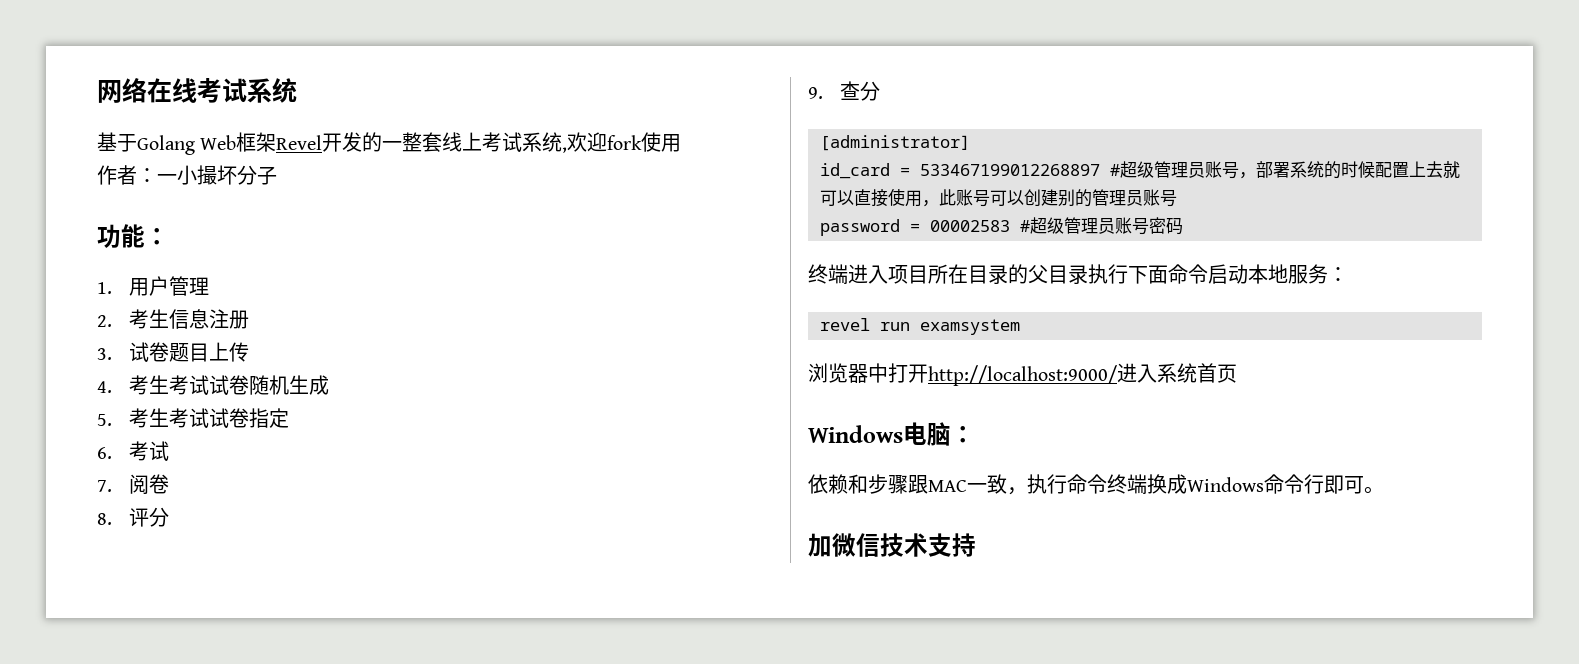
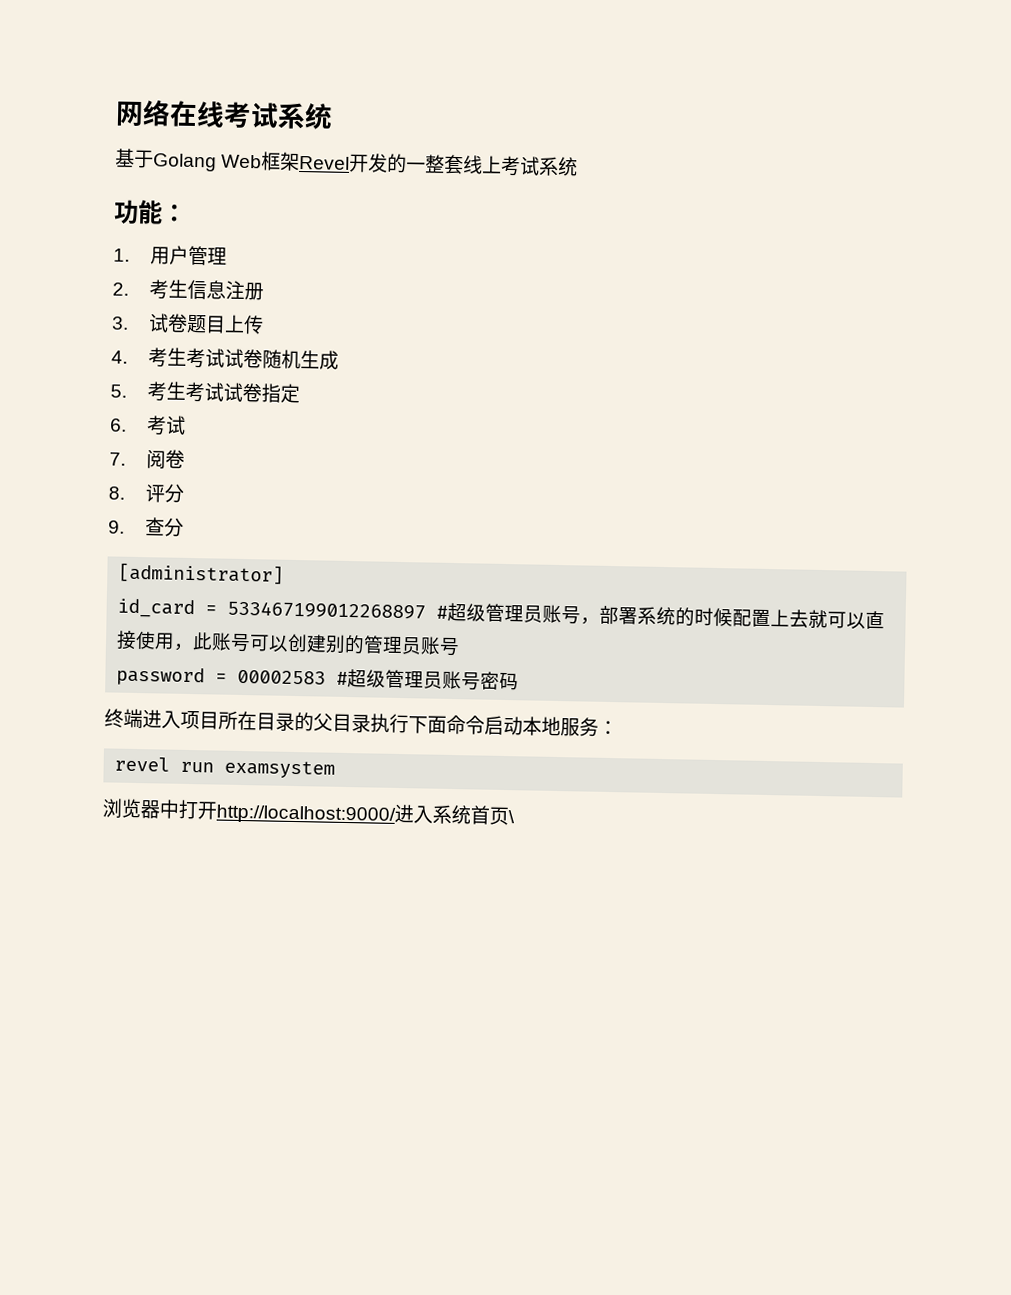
- 基于Golang Web框架Revel开发的一整套线上考试系统,欢迎fork使用
- 作者：一小撮坏分子
+ 基于Golang Web框架Revel开发的一整套线上考试系统
- 浏览器中打开http://localhost:9000/进入系统首页
- Windows电脑：
- 依赖和步骤跟MAC一致，执行命令终端换成Windows命令行即可。
- 加微信技术支持
+ 浏览器中打开http://localhost:9000/进入系统首页\

